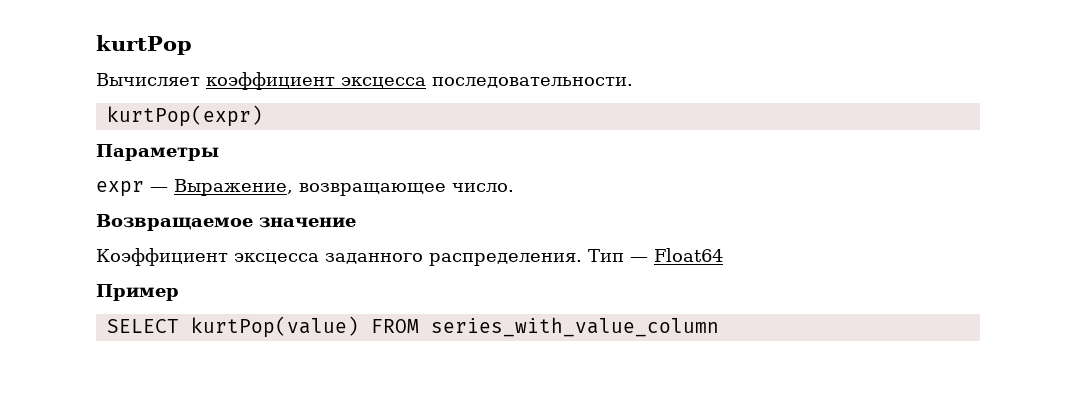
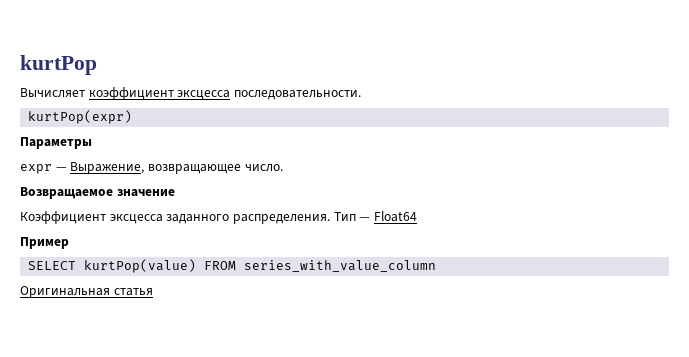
+ Оригинальная статья

